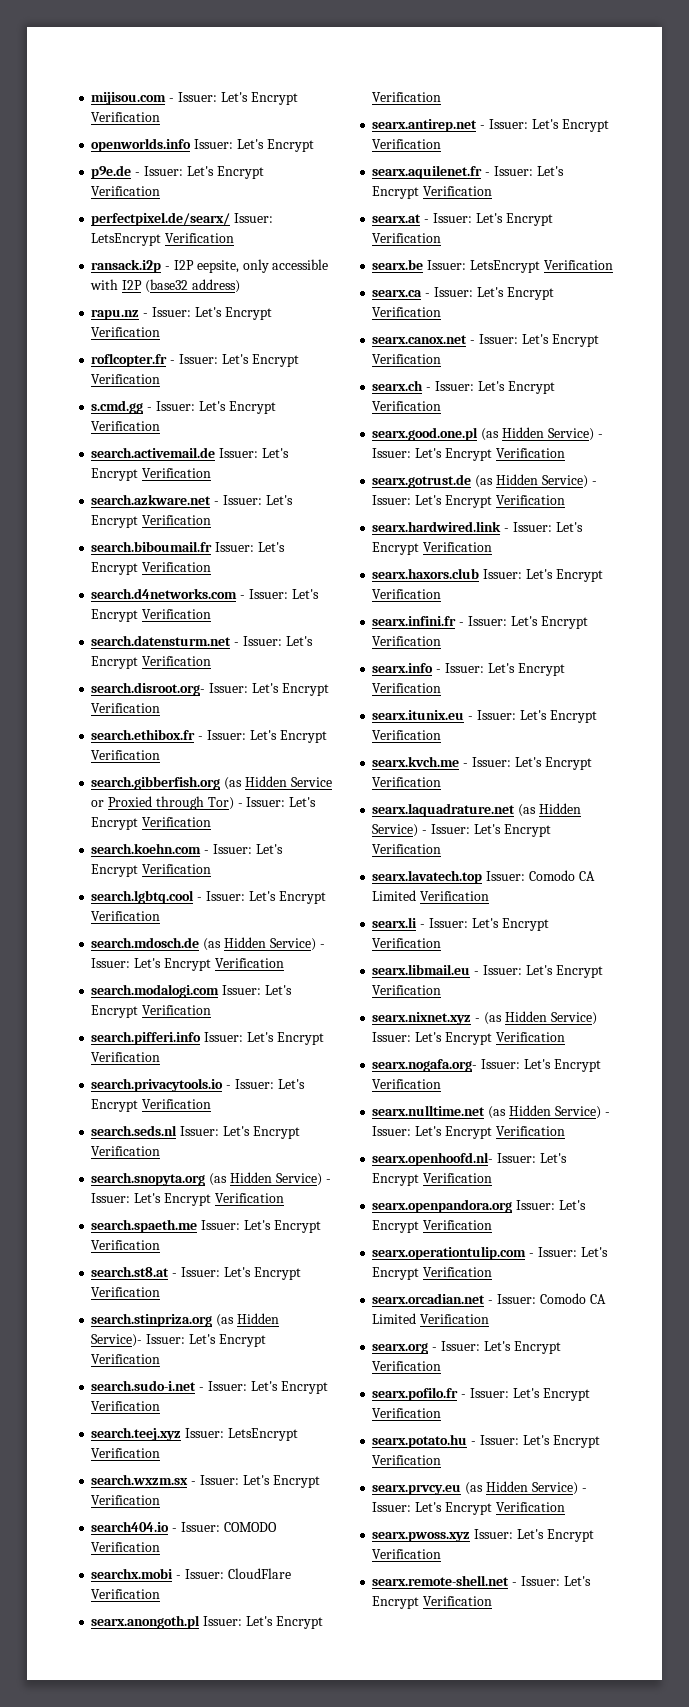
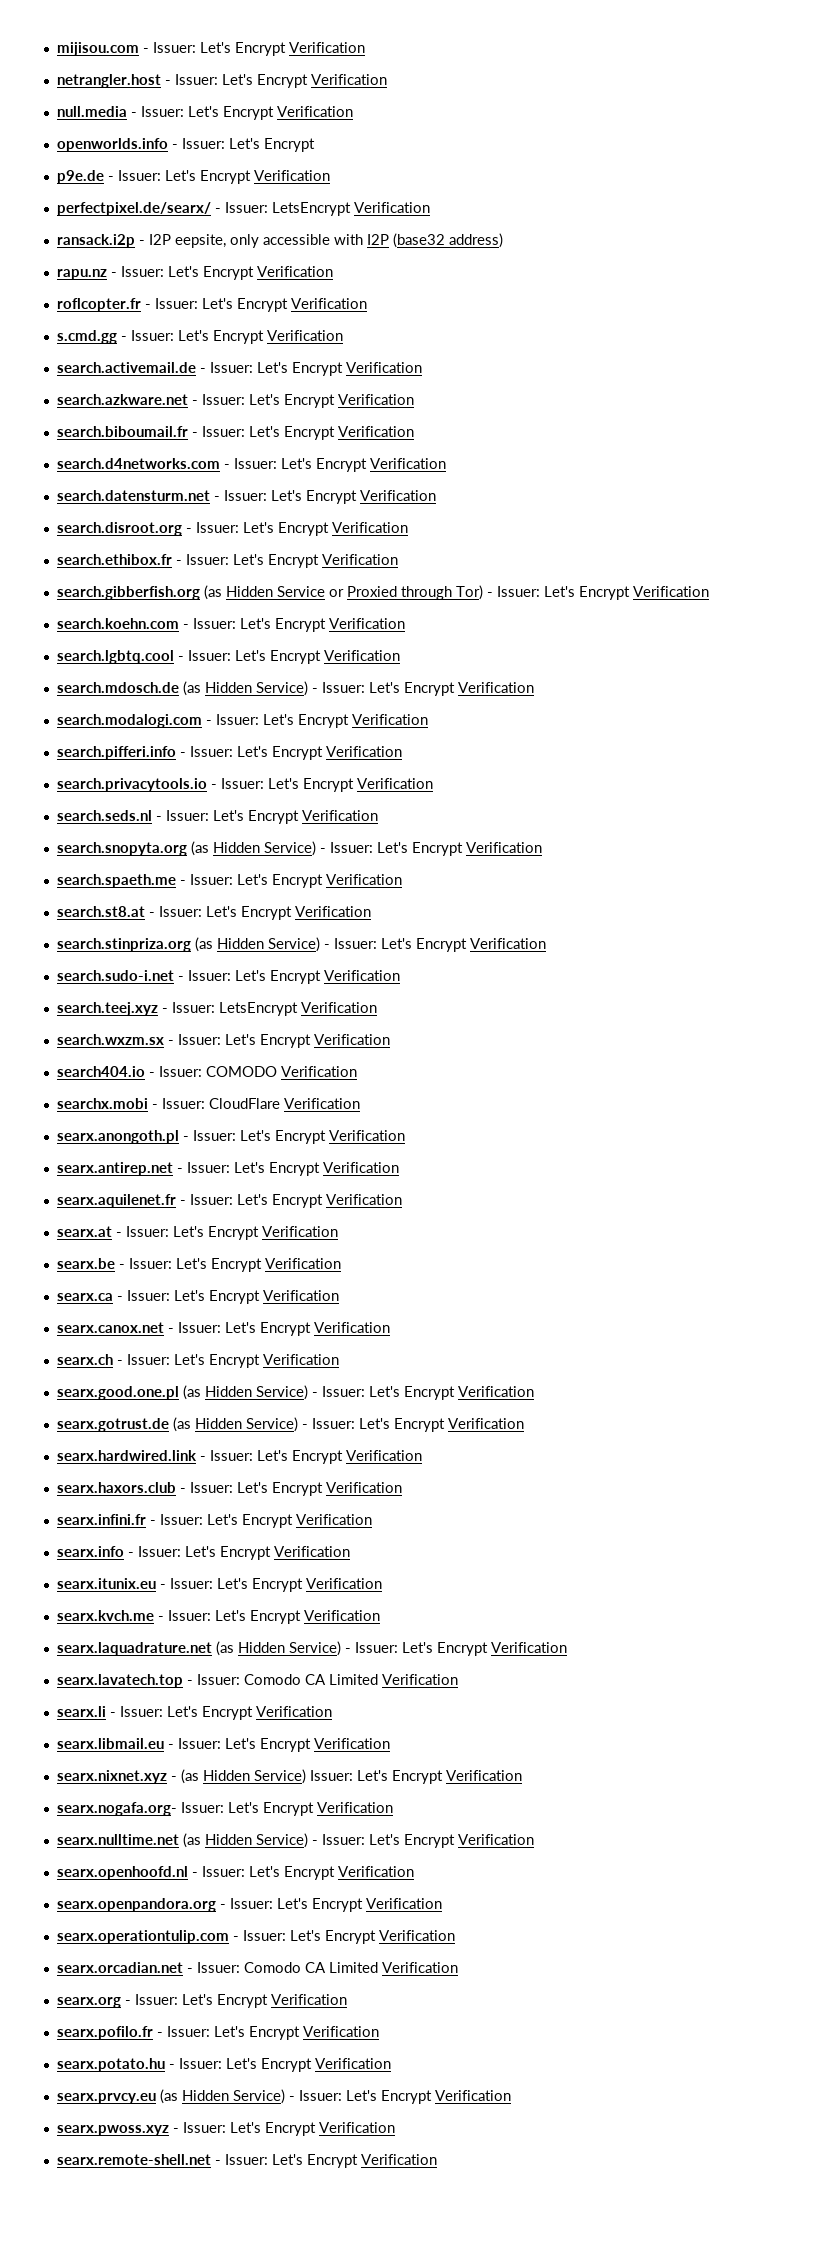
+ netrangler.host - Issuer: Let's Encrypt Verification
+ null.media - Issuer: Let's Encrypt Verification
- openworlds.info Issuer: Let's Encrypt
+ openworlds.info - Issuer: Let's Encrypt
- perfectpixel.de/searx/ Issuer: LetsEncrypt Verification
+ perfectpixel.de/searx/ - Issuer: LetsEncrypt Verification
- search.activemail.de Issuer: Let's Encrypt Verification
+ search.activemail.de - Issuer: Let's Encrypt Verification
- search.biboumail.fr Issuer: Let's Encrypt Verification
+ search.biboumail.fr - Issuer: Let's Encrypt Verification
- search.disroot.org- Issuer: Let's Encrypt Verification
+ search.disroot.org - Issuer: Let's Encrypt Verification
- search.modalogi.com Issuer: Let's Encrypt Verification
+ search.modalogi.com - Issuer: Let's Encrypt Verification
- search.pifferi.info Issuer: Let's Encrypt Verification
+ search.pifferi.info - Issuer: Let's Encrypt Verification
- search.seds.nl Issuer: Let's Encrypt Verification
+ search.seds.nl - Issuer: Let's Encrypt Verification
- search.spaeth.me Issuer: Let's Encrypt Verification
+ search.spaeth.me - Issuer: Let's Encrypt Verification
- search.stinpriza.org (as Hidden Service)- Issuer: Let's Encrypt Verification
+ search.stinpriza.org (as Hidden Service) - Issuer: Let's Encrypt Verification
- search.teej.xyz Issuer: LetsEncrypt Verification
+ search.teej.xyz - Issuer: LetsEncrypt Verification
- searx.anongoth.pl Issuer: Let's Encrypt Verification
+ searx.anongoth.pl - Issuer: Let's Encrypt Verification
- searx.be Issuer: LetsEncrypt Verification
+ searx.be - Issuer: Let's Encrypt Verification
- searx.haxors.club Issuer: Let's Encrypt Verification
+ searx.haxors.club - Issuer: Let's Encrypt Verification
- searx.lavatech.top Issuer: Comodo CA Limited Verification
+ searx.lavatech.top - Issuer: Comodo CA Limited Verification
- searx.openhoofd.nl- Issuer: Let's Encrypt Verification
+ searx.openhoofd.nl - Issuer: Let's Encrypt Verification
- searx.openpandora.org Issuer: Let's Encrypt Verification
+ searx.openpandora.org - Issuer: Let's Encrypt Verification
- searx.pwoss.xyz Issuer: Let's Encrypt Verification
+ searx.pwoss.xyz - Issuer: Let's Encrypt Verification

